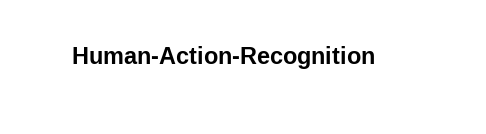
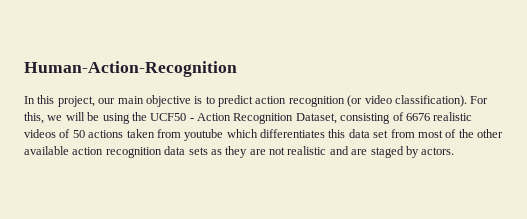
+ In this project, our main objective is to predict action recognition (or video classification). For this, we will be using the UCF50 - Action Recognition Dataset, consisting of 6676 realistic videos of 50 actions taken from youtube which differentiates this data set from most of the other available action recognition data sets as they are not realistic and are staged by actors.

